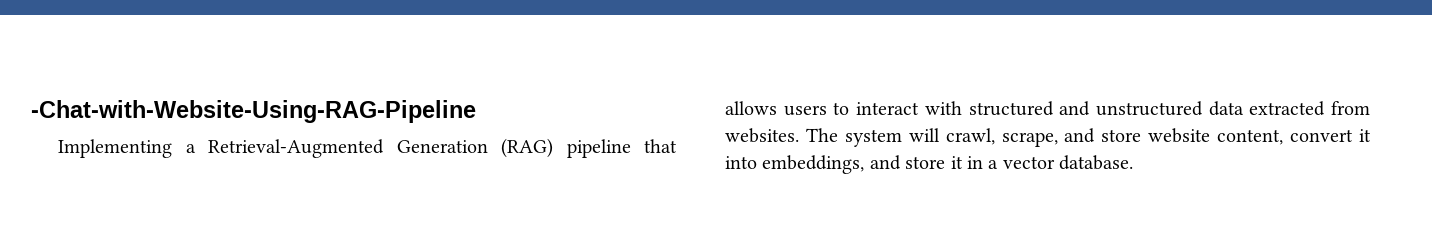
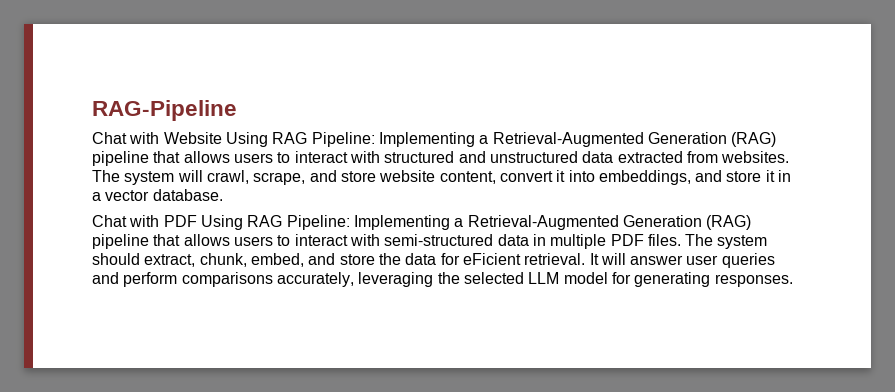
- -Chat-with-Website-Using-RAG-Pipeline
- Implementing a Retrieval-Augmented Generation (RAG) pipeline that allows users to interact with structured and unstructured data extracted from websites.
+ RAG-Pipeline
+ Chat with Website Using RAG Pipeline: Implementing a Retrieval-Augmented Generation (RAG) pipeline that allows users to interact with structured and unstructured data extracted from websites.
+ Chat with PDF Using RAG Pipeline: Implementing a Retrieval-Augmented Generation (RAG) pipeline that allows users to interact with semi-structured data in multiple PDF files. The system should extract, chunk, embed, and store the data for eFicient retrieval. It will answer user queries and perform comparisons accurately, leveraging the selected LLM model for generating responses.

